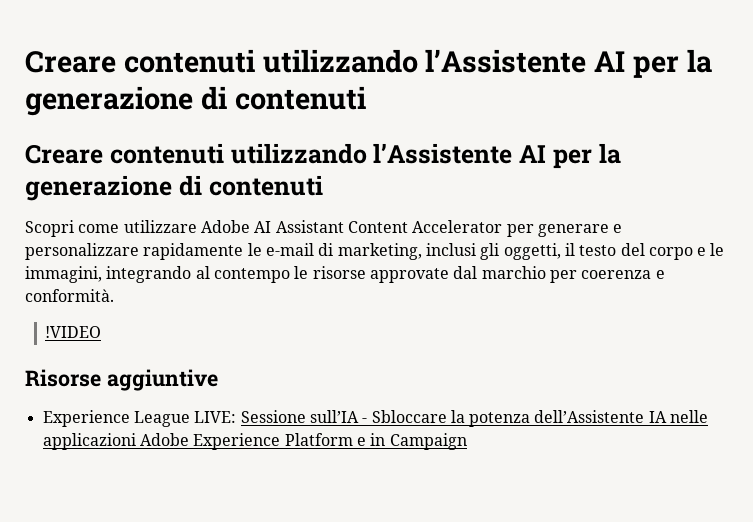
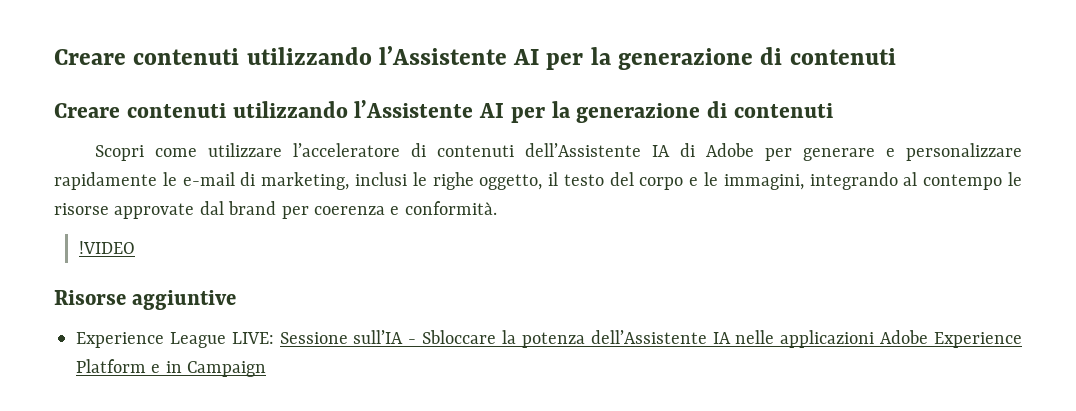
- Scopri come utilizzare Adobe AI Assistant Content Accelerator per generare e personalizzare rapidamente le e-mail di marketing, inclusi gli oggetti, il testo del corpo e le immagini, integrando al contempo le risorse approvate dal marchio per coerenza e conformità.
+ Scopri come utilizzare l’acceleratore di contenuti dell’Assistente IA di Adobe per generare e personalizzare rapidamente le e-mail di marketing, inclusi le righe oggetto, il testo del corpo e le immagini, integrando al contempo le risorse approvate dal brand per coerenza e conformità.

